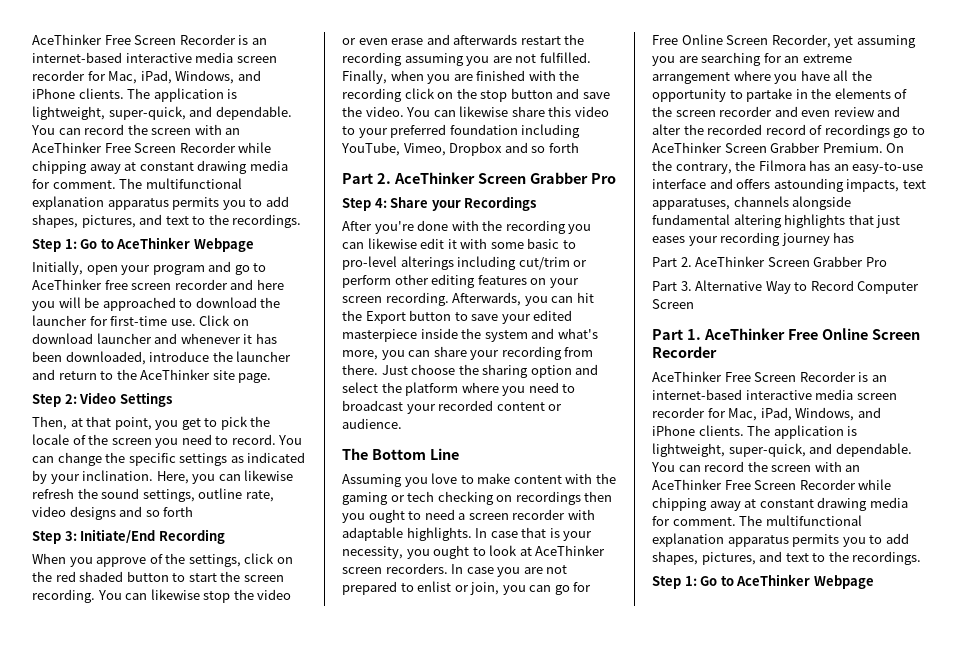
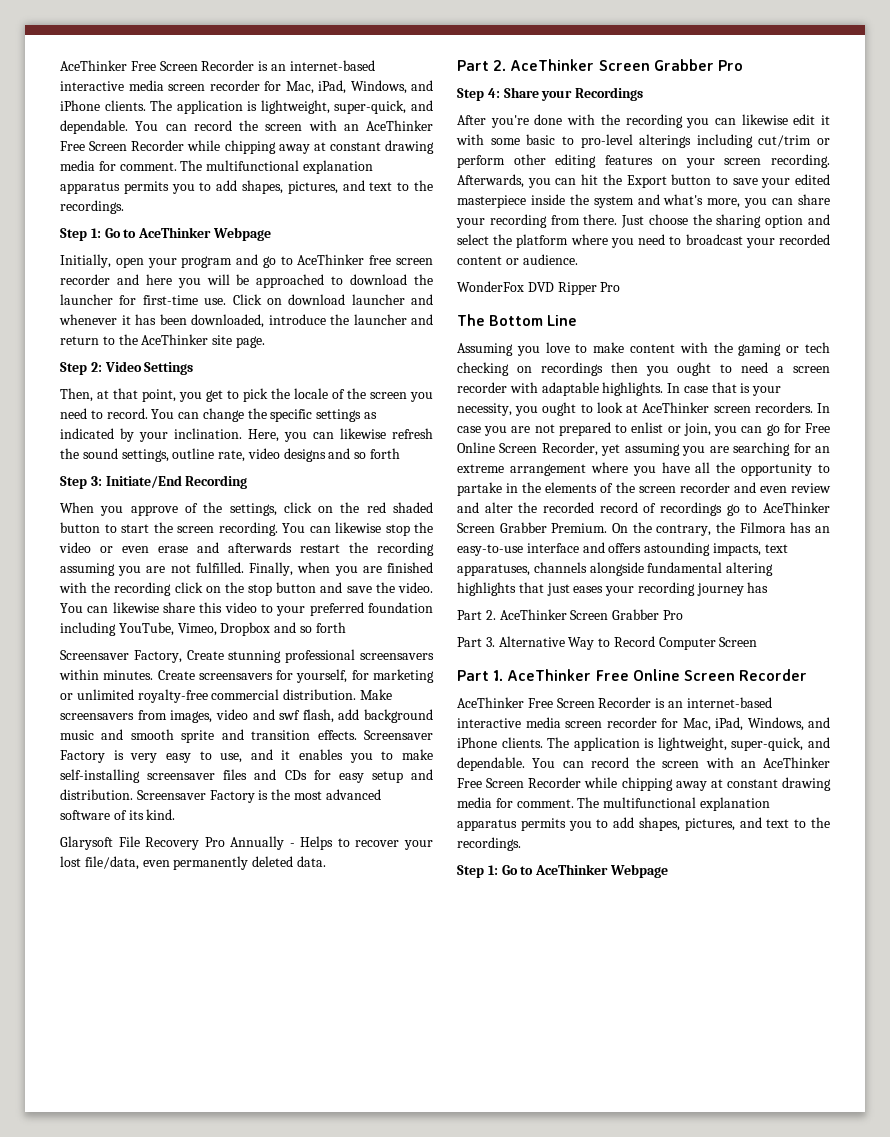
+ Screensaver Factory, Create stunning professional screensavers within minutes. Create screensavers for yourself, for marketing or unlimited royalty-free commercial distribution. Make screensavers from images, video and swf flash, add background music and smooth sprite and transition effects. Screensaver Factory is very easy to use, and it enables you to make self-installing screensaver files and CDs for easy setup and distribution. Screensaver Factory is the most advanced software of its kind.
+ Glarysoft File Recovery Pro Annually - Helps to recover your lost file/data, even permanently deleted data.
+ WonderFox DVD Ripper Pro

